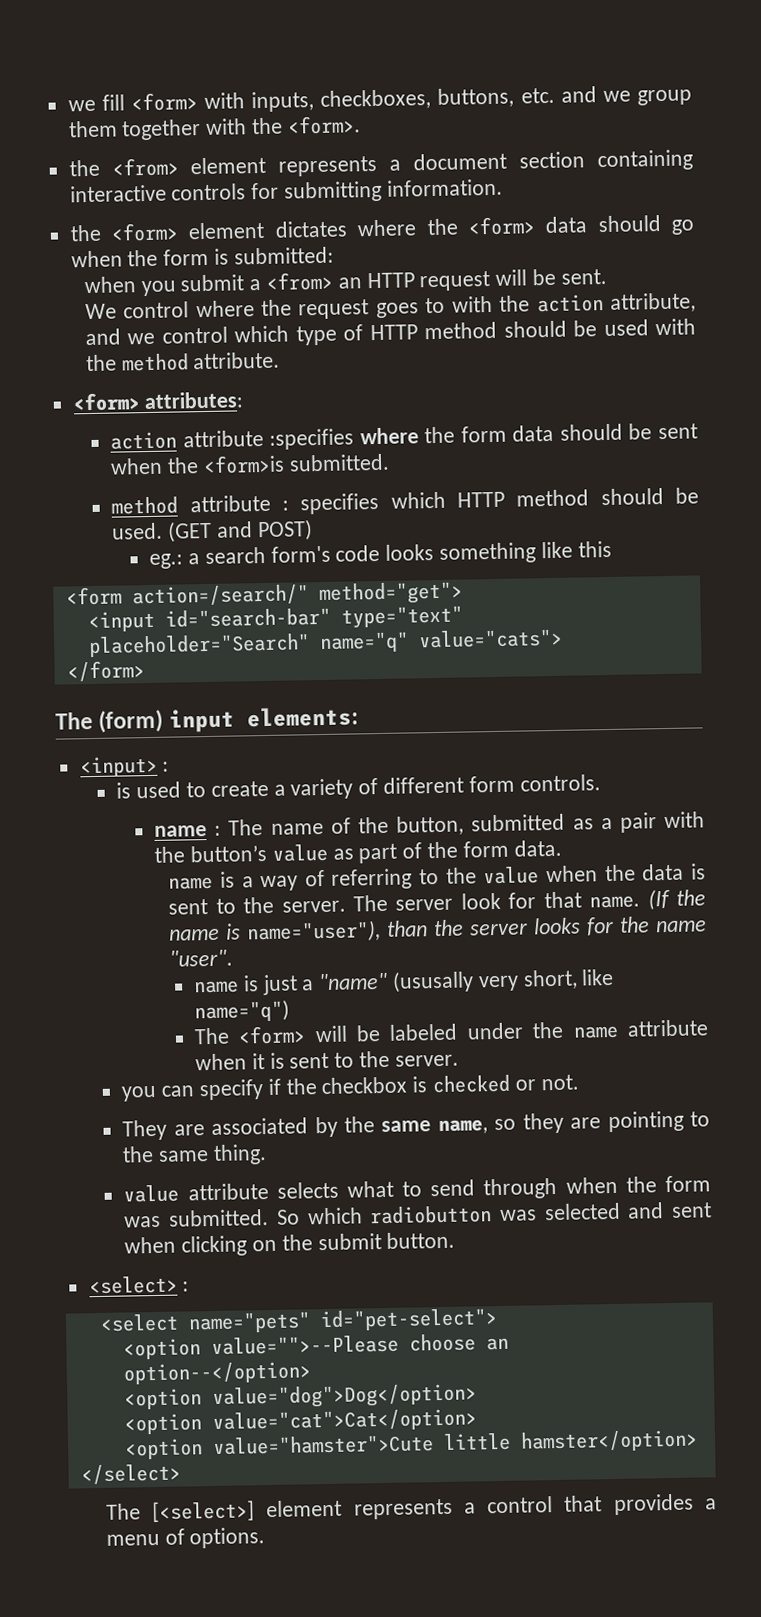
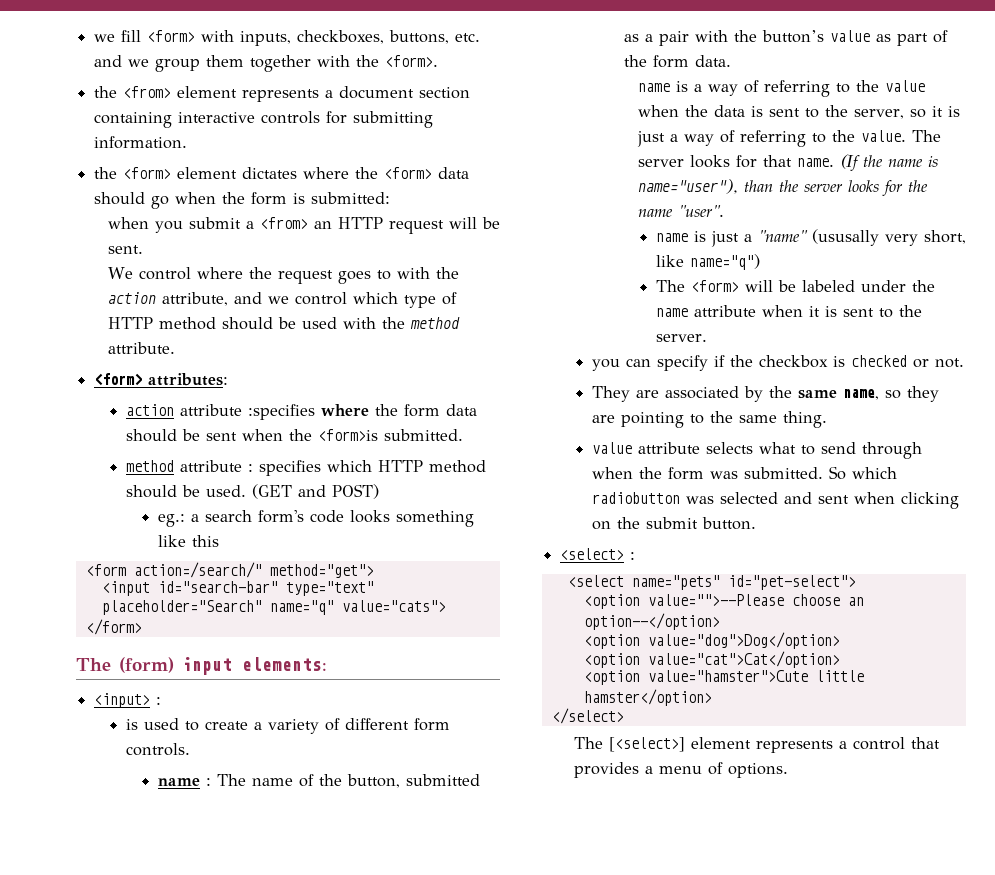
- name is a way of referring to the value when the data is sent to the server.
+ name is a way of referring to the value when the data is sent to the server, so it is just a way of referring to the value.
- The server look for that name.
+ The server looks for that name.

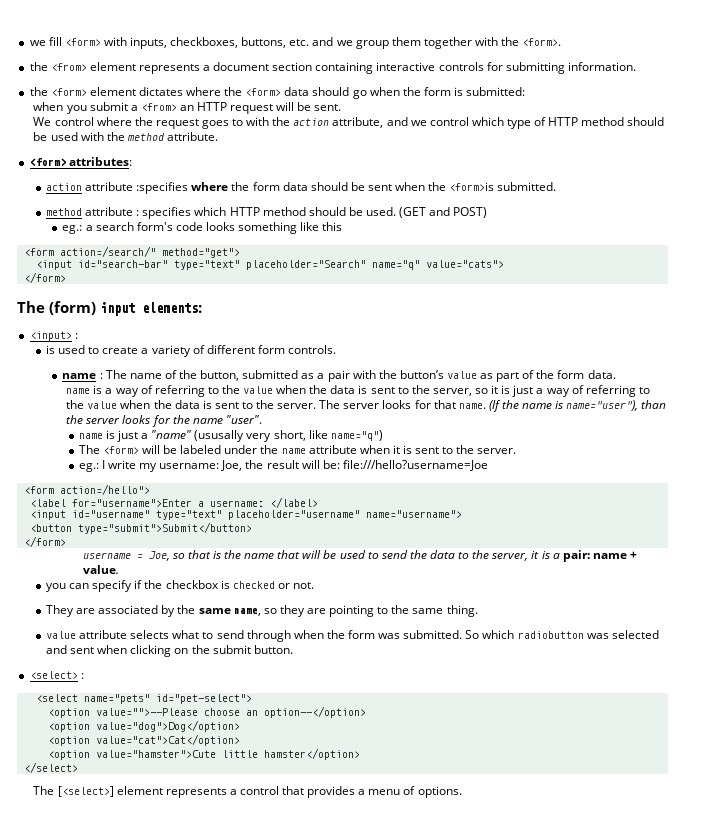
- name is a way of referring to the value when the data is sent to the server, so it is just a way of referring to the value.
+ name is a way of referring to the value when the data is sent to the server, so it is just a way of referring to the value when the data is sent to the server.
+ eg.: I write my username: Joe, the result will be: file:///hello?username=Joe
+ <form action=/hello">
+ <label for="username">Enter a username: </label>
+ <input id="username" type="text" placeholder="username" name="username">
+ <button type="submit">Submit</button>
+ </form>
+ username = Joe, so that is the name that will be used to send the data to the server, it is a pair: name + value.

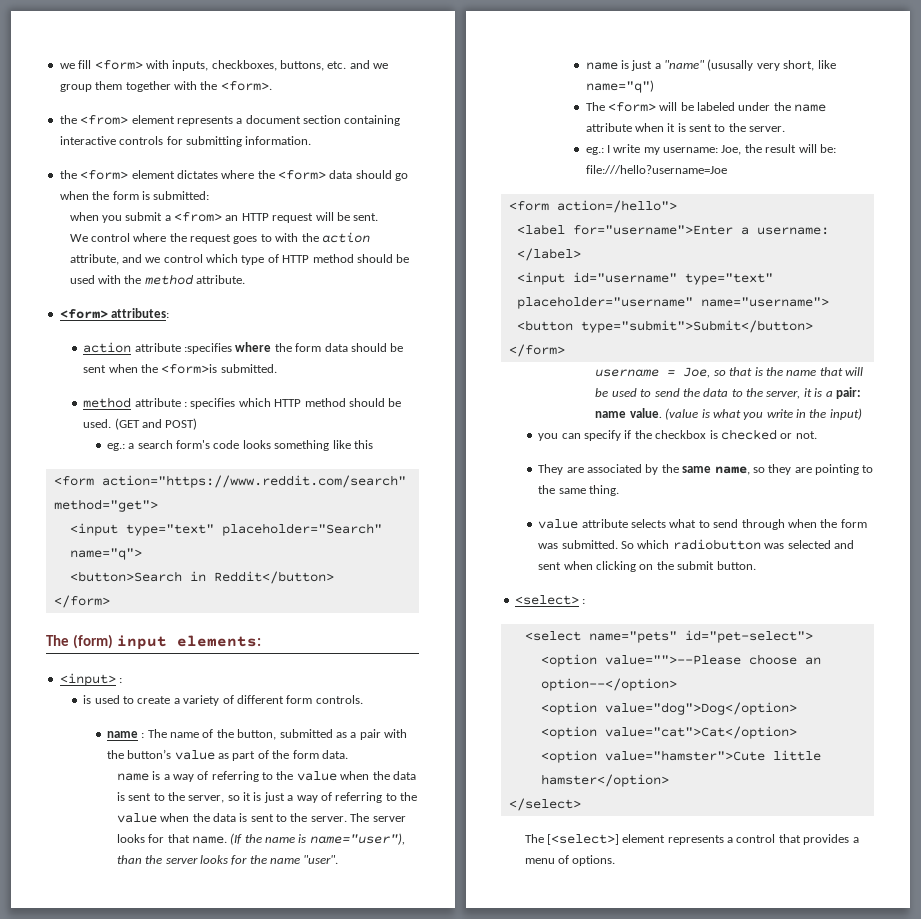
- <form action=/search/" method="get">
+ <form action="https://www.reddit.com/search" method="get">
- <input id="search-bar" type="text" placeholder="Search" name="q" value="cats">
+ <input type="text" placeholder="Search" name="q">
+ <button>Search in Reddit</button>
- username = Joe, so that is the name that will be used to send the data to the server, it is a pair: name + value.
+ username = Joe, so that is the name that will be used to send the data to the server, it is a pair: name value. (value is what you write in the input)

